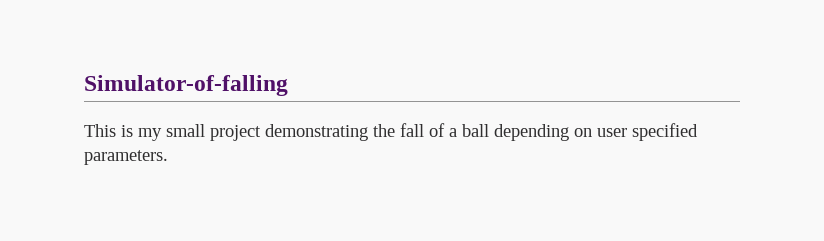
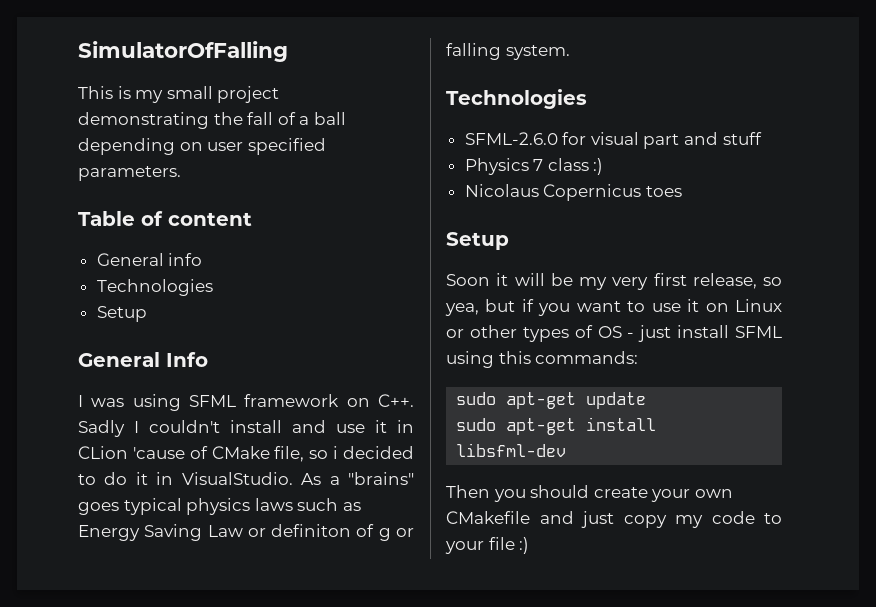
- Simulator-of-falling
+ SimulatorOfFalling
+ Table of content
+ General info
+ Technologies
+ Setup
+ General Info
+ I was using SFML framework on C++. Sadly I couldn't install and use it in CLion 'cause of CMake file, so i decided to do it in VisualStudio. As a "brains" goes typical physics laws such as Energy Saving Law or definiton of g or falling system.
+ Technologies
+ SFML-2.6.0 for visual part and stuff
+ Physics 7 class :)
+ Nicolaus Copernicus toes
+ Setup
+ Soon it will be my very first release, so yea, but if you want to use it on Linux or other types of OS - just install SFML using this commands:
+ sudo apt-get update
+ sudo apt-get install libsfml-dev
+ Then you should create your own CMakefile and just copy my code to your file :)

